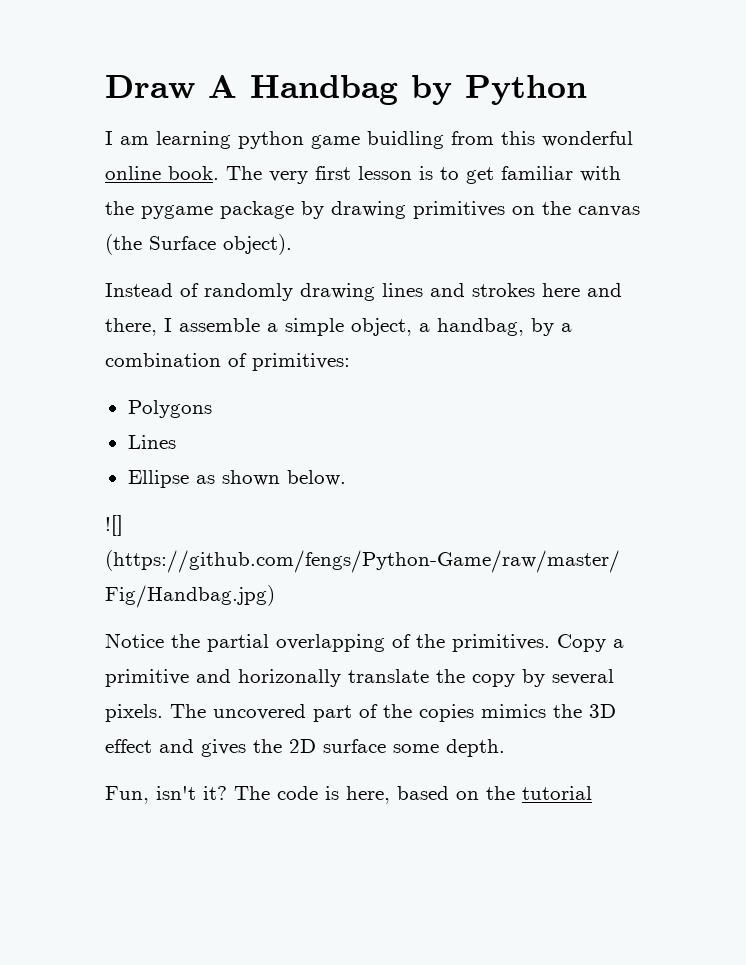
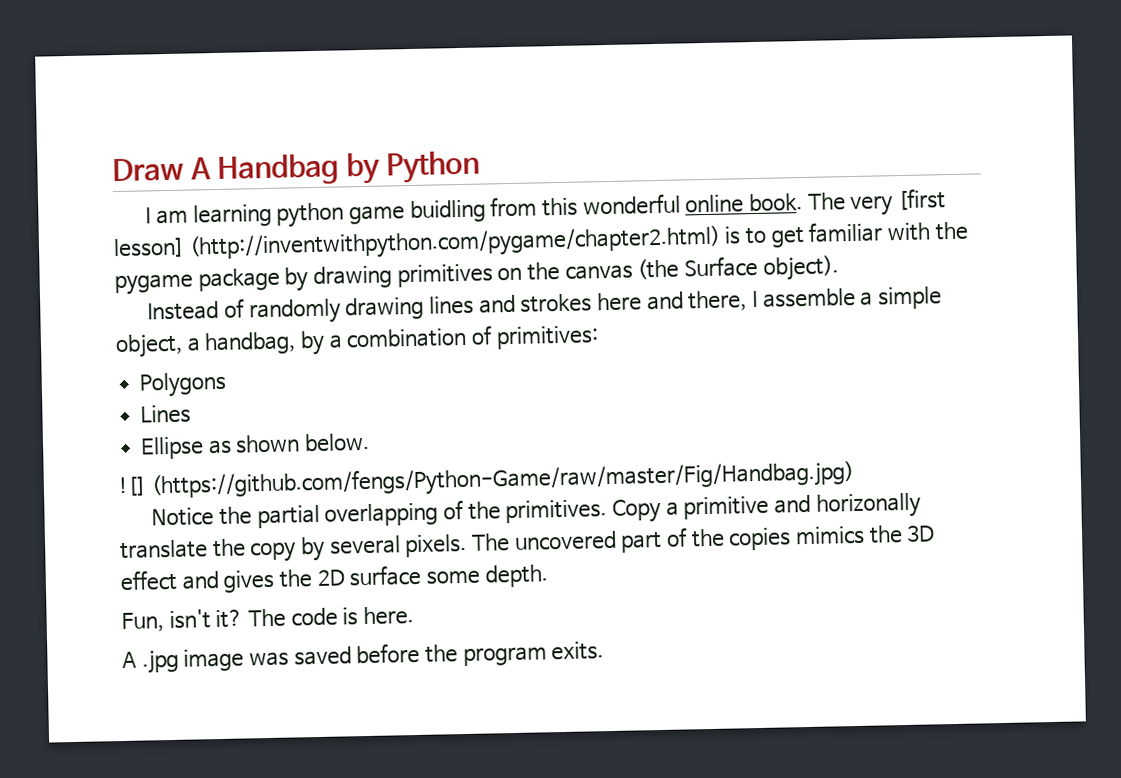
- The very first lesson is to get familiar with the pygame package by drawing primitives on the canvas (the Surface object).
+ The very [first lesson] (http://inventwithpython.com/pygame/chapter2.html) is to get familiar with the pygame package by drawing primitives on the canvas (the Surface object).
- The code is here, based on the tutorial
+ The code is here.
+ A .jpg image was saved before the program exits.

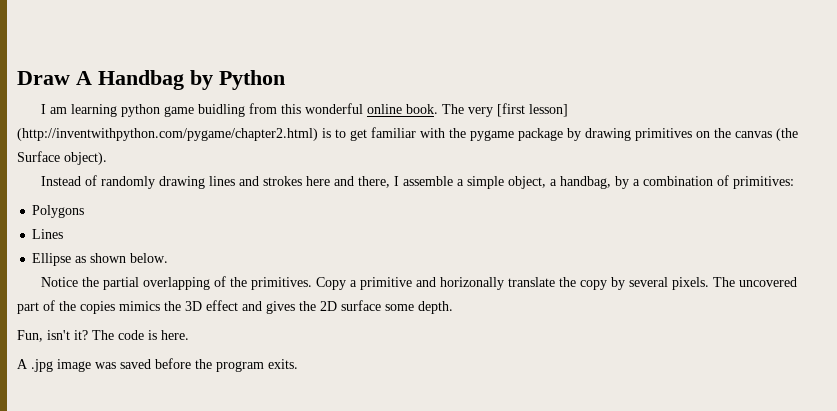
- ![] (https://github.com/fengs/Python-Game/raw/master/Fig/Handbag.jpg)

